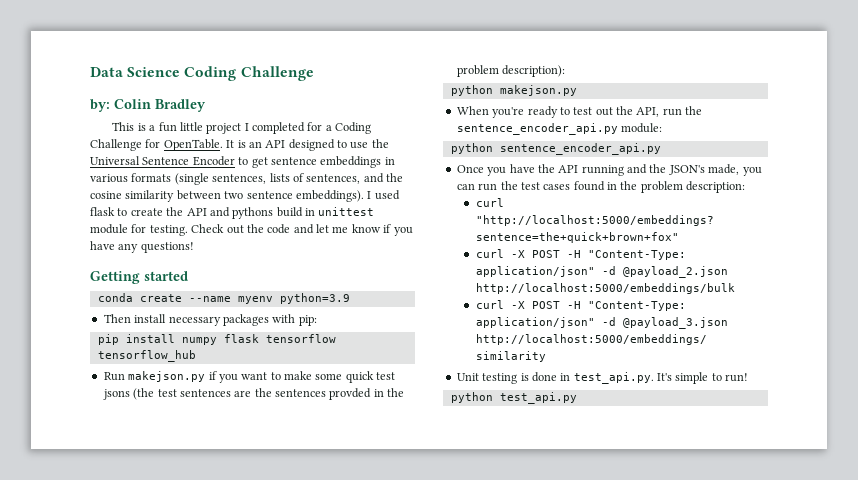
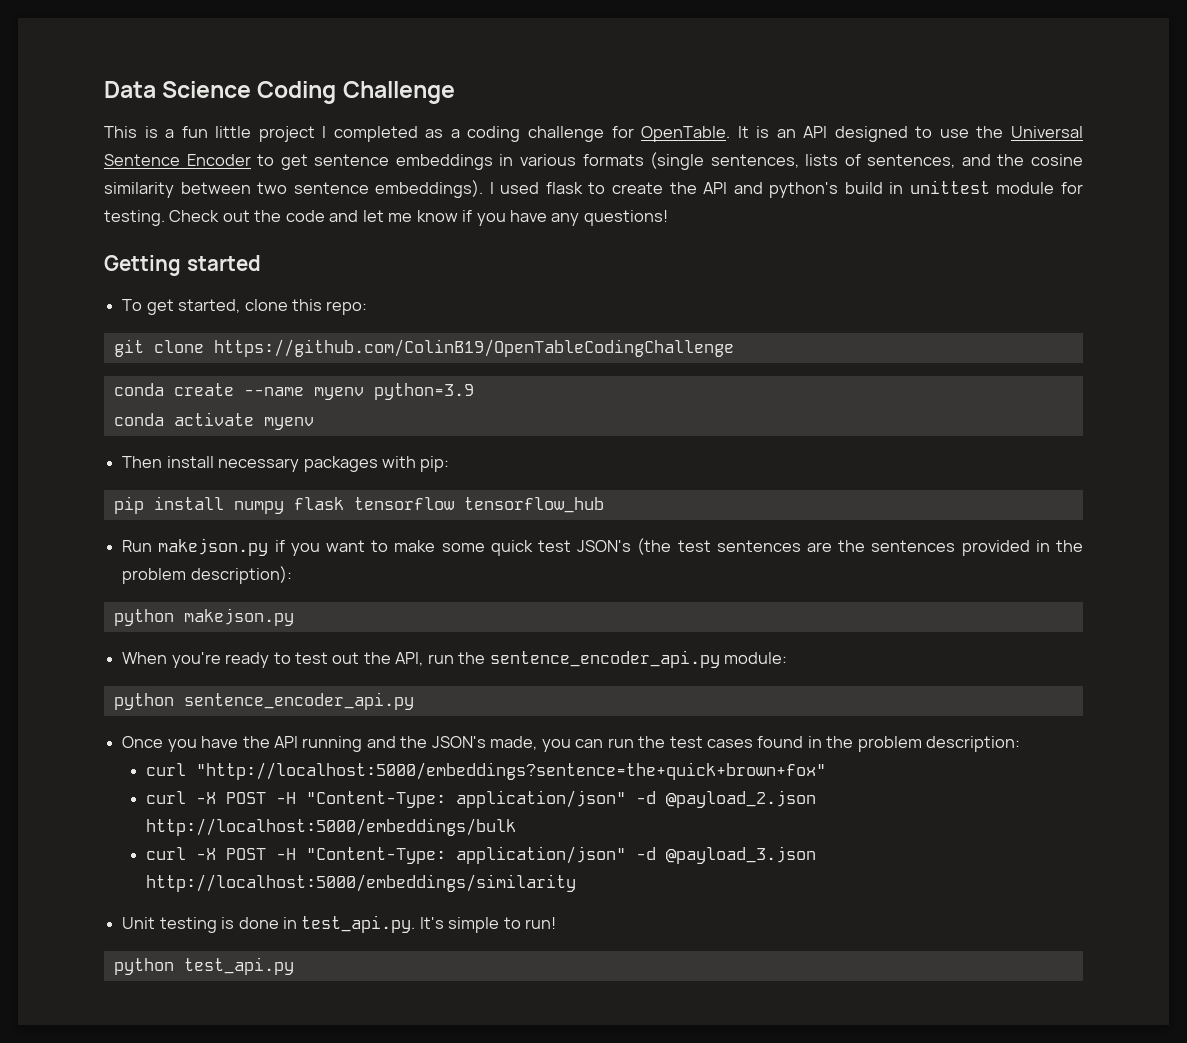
- by: Colin Bradley
- This is a fun little project I completed for a Coding Challenge for OpenTable.
+ This is a fun little project I completed as a coding challenge for OpenTable.
- I used flask to create the API and pythons build in unittest module for testing.
+ I used flask to create the API and python's build in unittest module for testing.
+ To get started, clone this repo:
+ git clone https://github.com/ColinB19/OpenTableCodingChallenge
+ conda activate myenv
- Run makejson.py if you want to make some quick test jsons (the test sentences are the sentences provded in the problem description):
+ Run makejson.py if you want to make some quick test JSON's (the test sentences are the sentences provided in the problem description):

